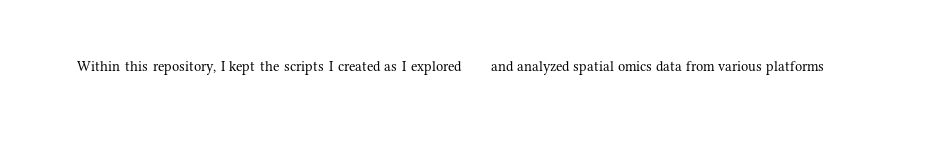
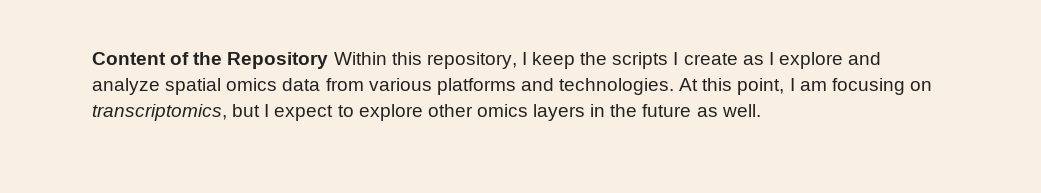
- Within this repository, I kept the scripts I created as I explored and analyzed spatial omics data from various platforms
+ Content of the Repository Within this repository, I keep the scripts I create as I explore and analyze spatial omics data from various platforms and technologies. At this point, I am focusing on transcriptomics, but I expect to explore other omics layers in the future as well.

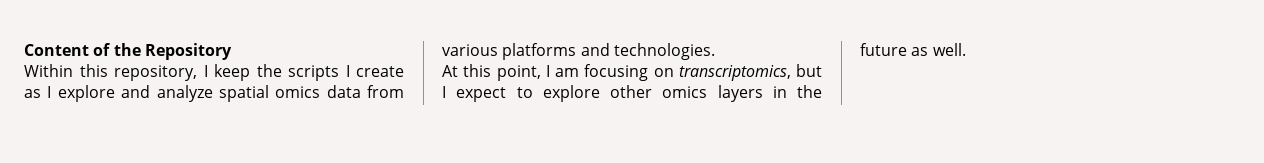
- Content of the Repository Within this repository, I keep the scripts I create as I explore and analyze spatial omics data from various platforms and technologies. At this point, I am focusing on transcriptomics, but I expect to explore other omics layers in the future as well.
+ Content of the Repository
+ Within this repository, I keep the scripts I create as I explore and analyze spatial omics data from various platforms and technologies.
+ At this point, I am focusing on transcriptomics, but I expect to explore other omics layers in the future as well.

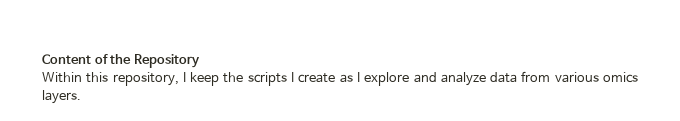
- Within this repository, I keep the scripts I create as I explore and analyze spatial omics data from various platforms and technologies.
- At this point, I am focusing on transcriptomics, but I expect to explore other omics layers in the future as well.
+ Within this repository, I keep the scripts I create as I explore and analyze data from various omics layers.

